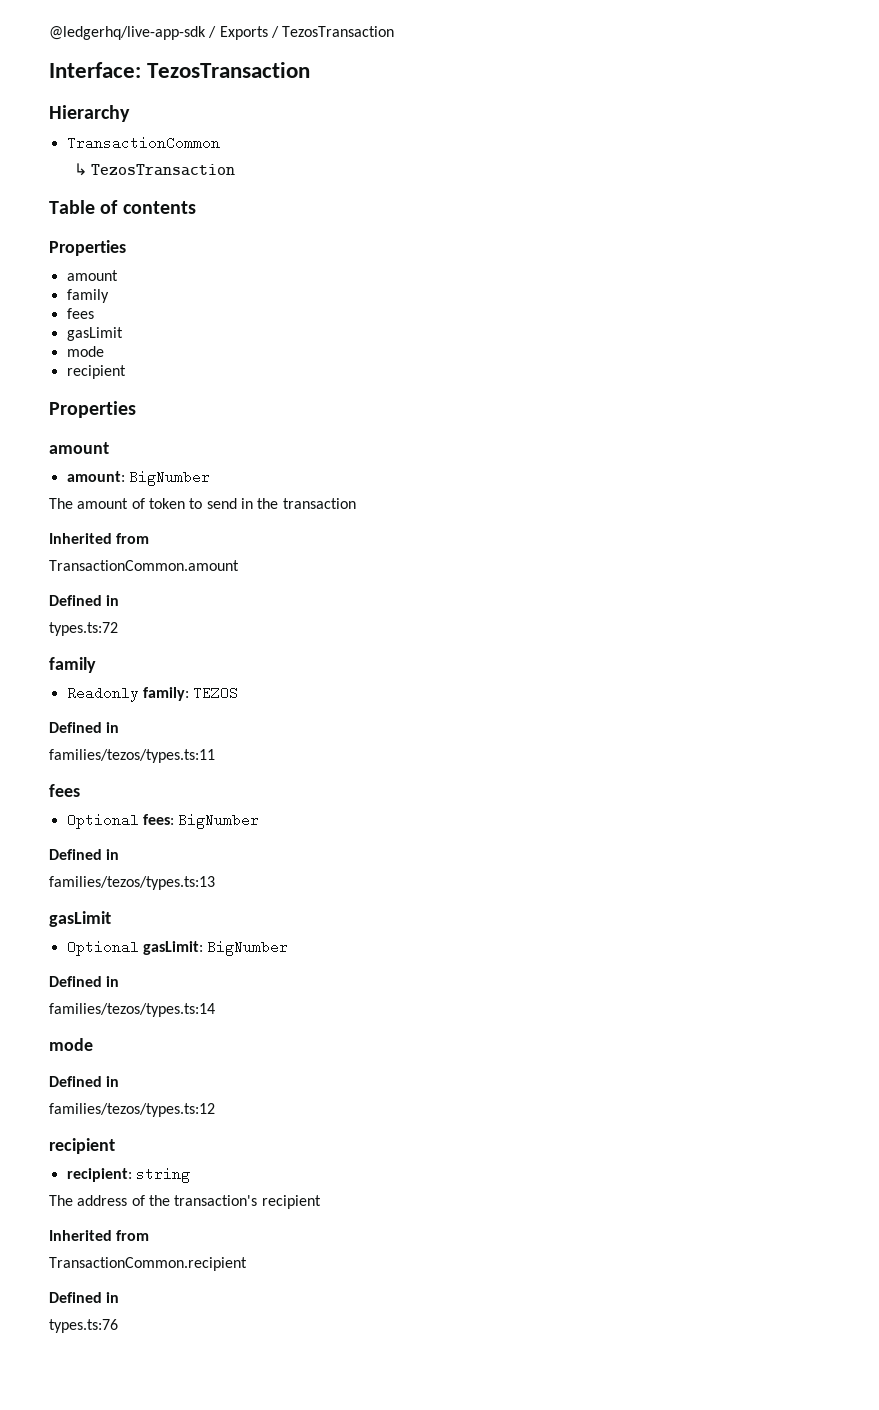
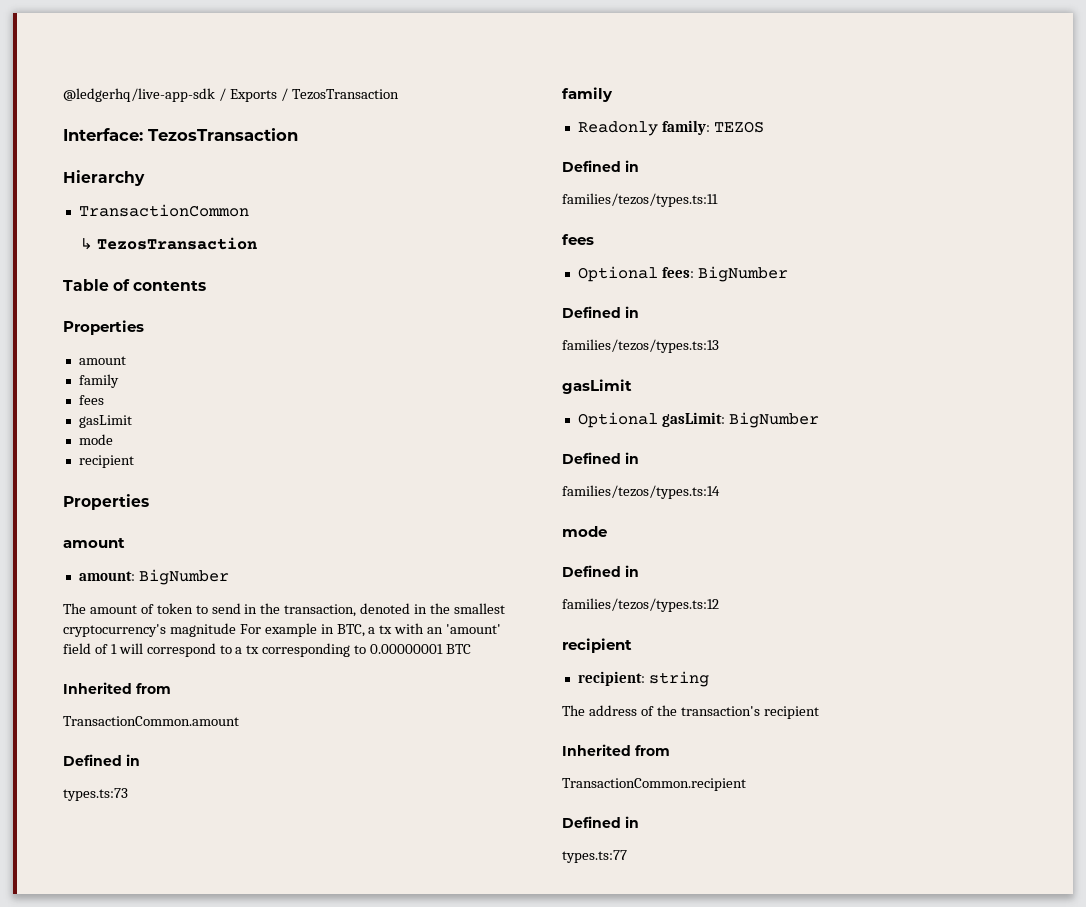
- The amount of token to send in the transaction
+ The amount of token to send in the transaction, denoted in the smallest cryptocurrency's magnitude For example in BTC, a tx with an 'amount' field of 1 will correspond to a tx corresponding to 0.00000001 BTC
- types.ts:72
+ types.ts:73
- types.ts:76
+ types.ts:77

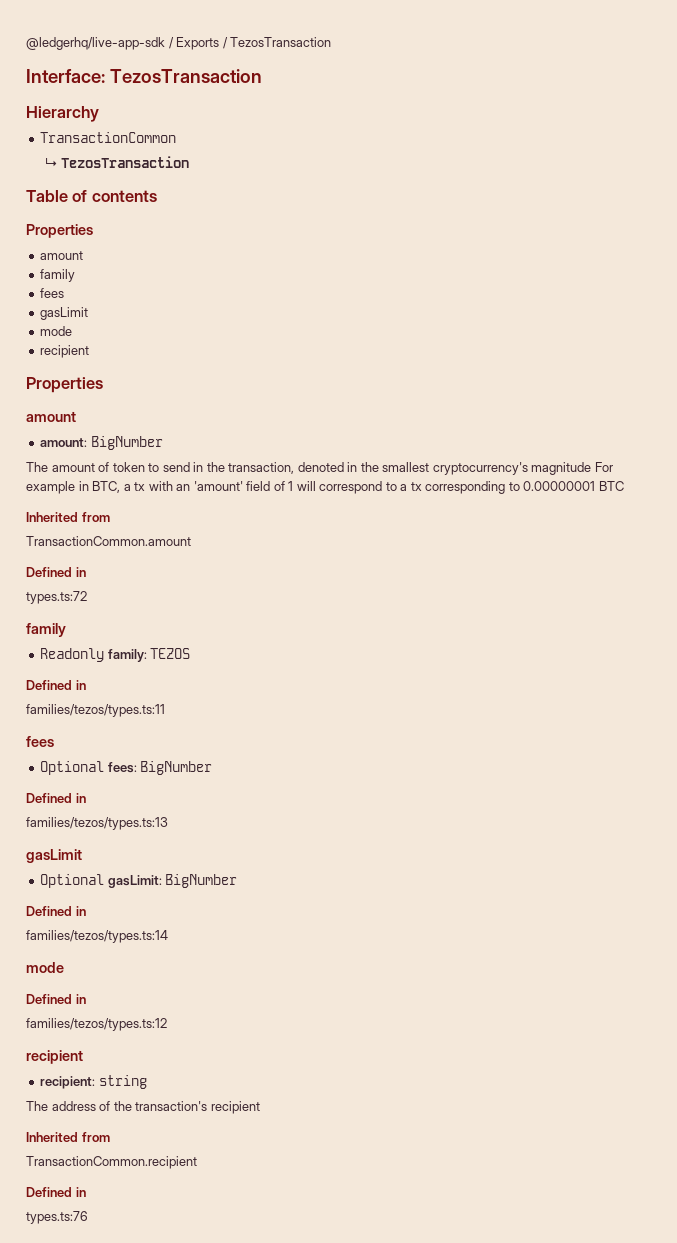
- types.ts:73
+ types.ts:72
- types.ts:77
+ types.ts:76

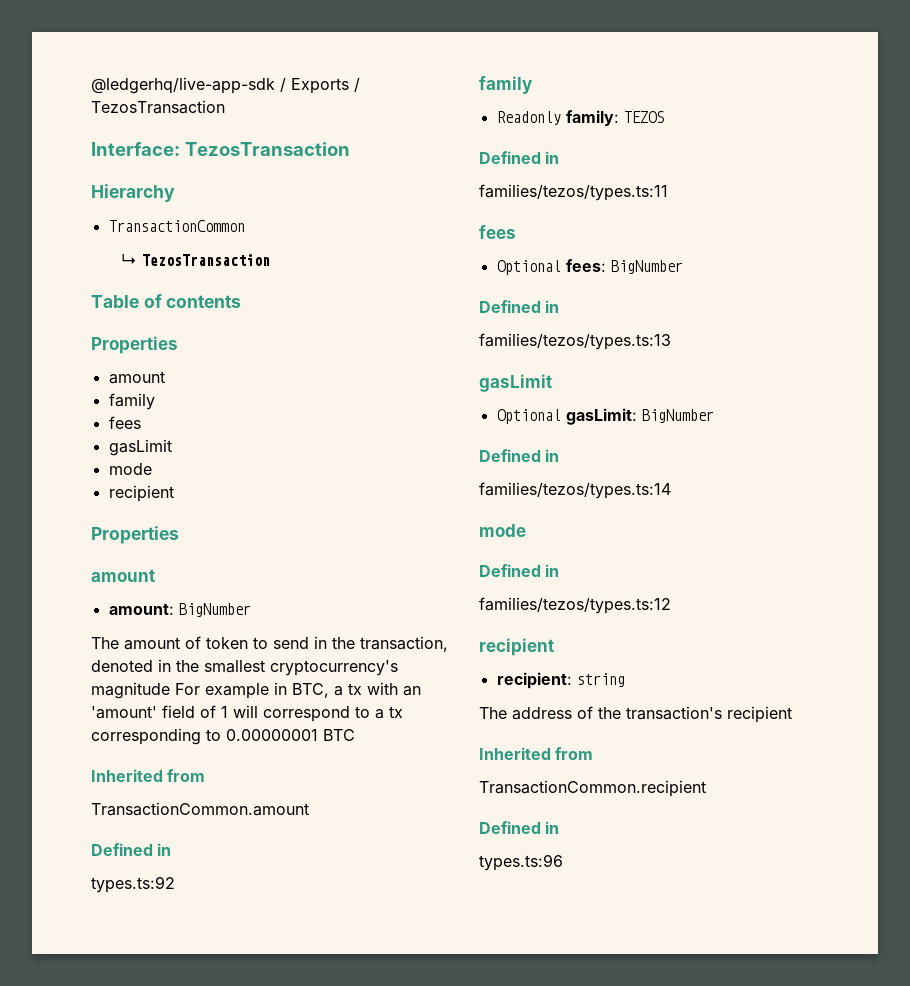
- types.ts:72
+ types.ts:92
- types.ts:76
+ types.ts:96

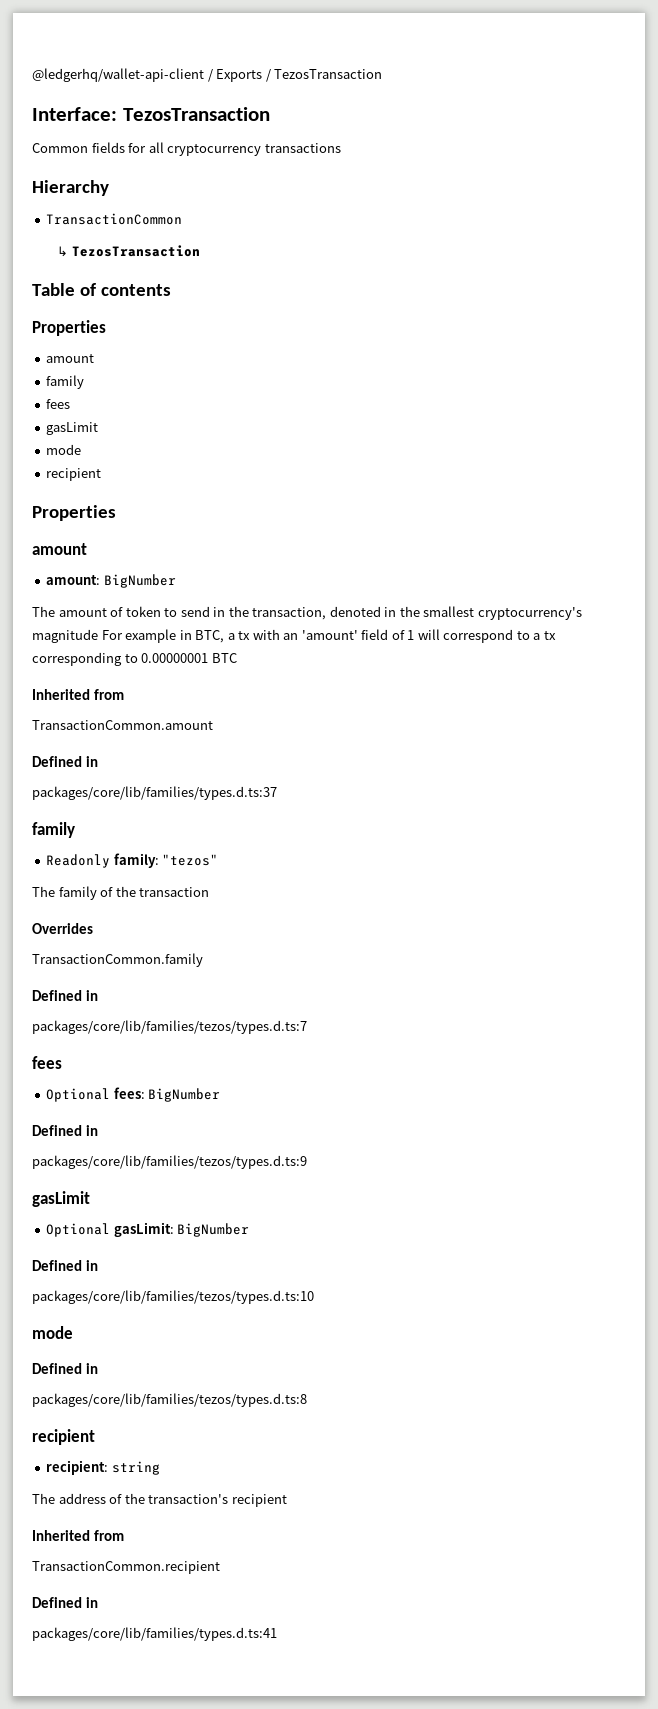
- @ledgerhq/live-app-sdk / Exports / TezosTransaction
+ @ledgerhq/wallet-api-client / Exports / TezosTransaction
+ Common fields for all cryptocurrency transactions
- types.ts:92
+ packages/core/lib/families/types.d.ts:37
- Readonly family: TEZOS
+ Readonly family: "tezos"
+ The family of the transaction
+ Overrides
+ TransactionCommon.family
  Defined in
- families/tezos/types.ts:11
+ packages/core/lib/families/tezos/types.d.ts:7
- families/tezos/types.ts:13
+ packages/core/lib/families/tezos/types.d.ts:9
- families/tezos/types.ts:14
+ packages/core/lib/families/tezos/types.d.ts:10
- families/tezos/types.ts:12
+ packages/core/lib/families/tezos/types.d.ts:8
- types.ts:96
+ packages/core/lib/families/types.d.ts:41

